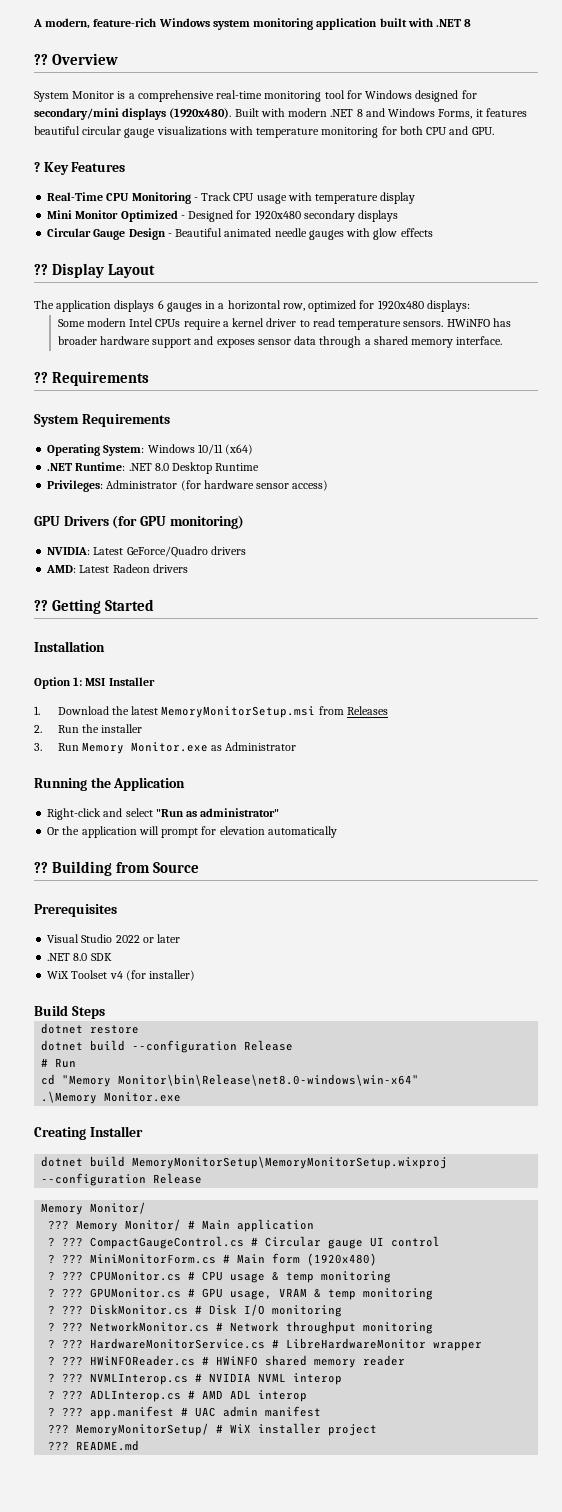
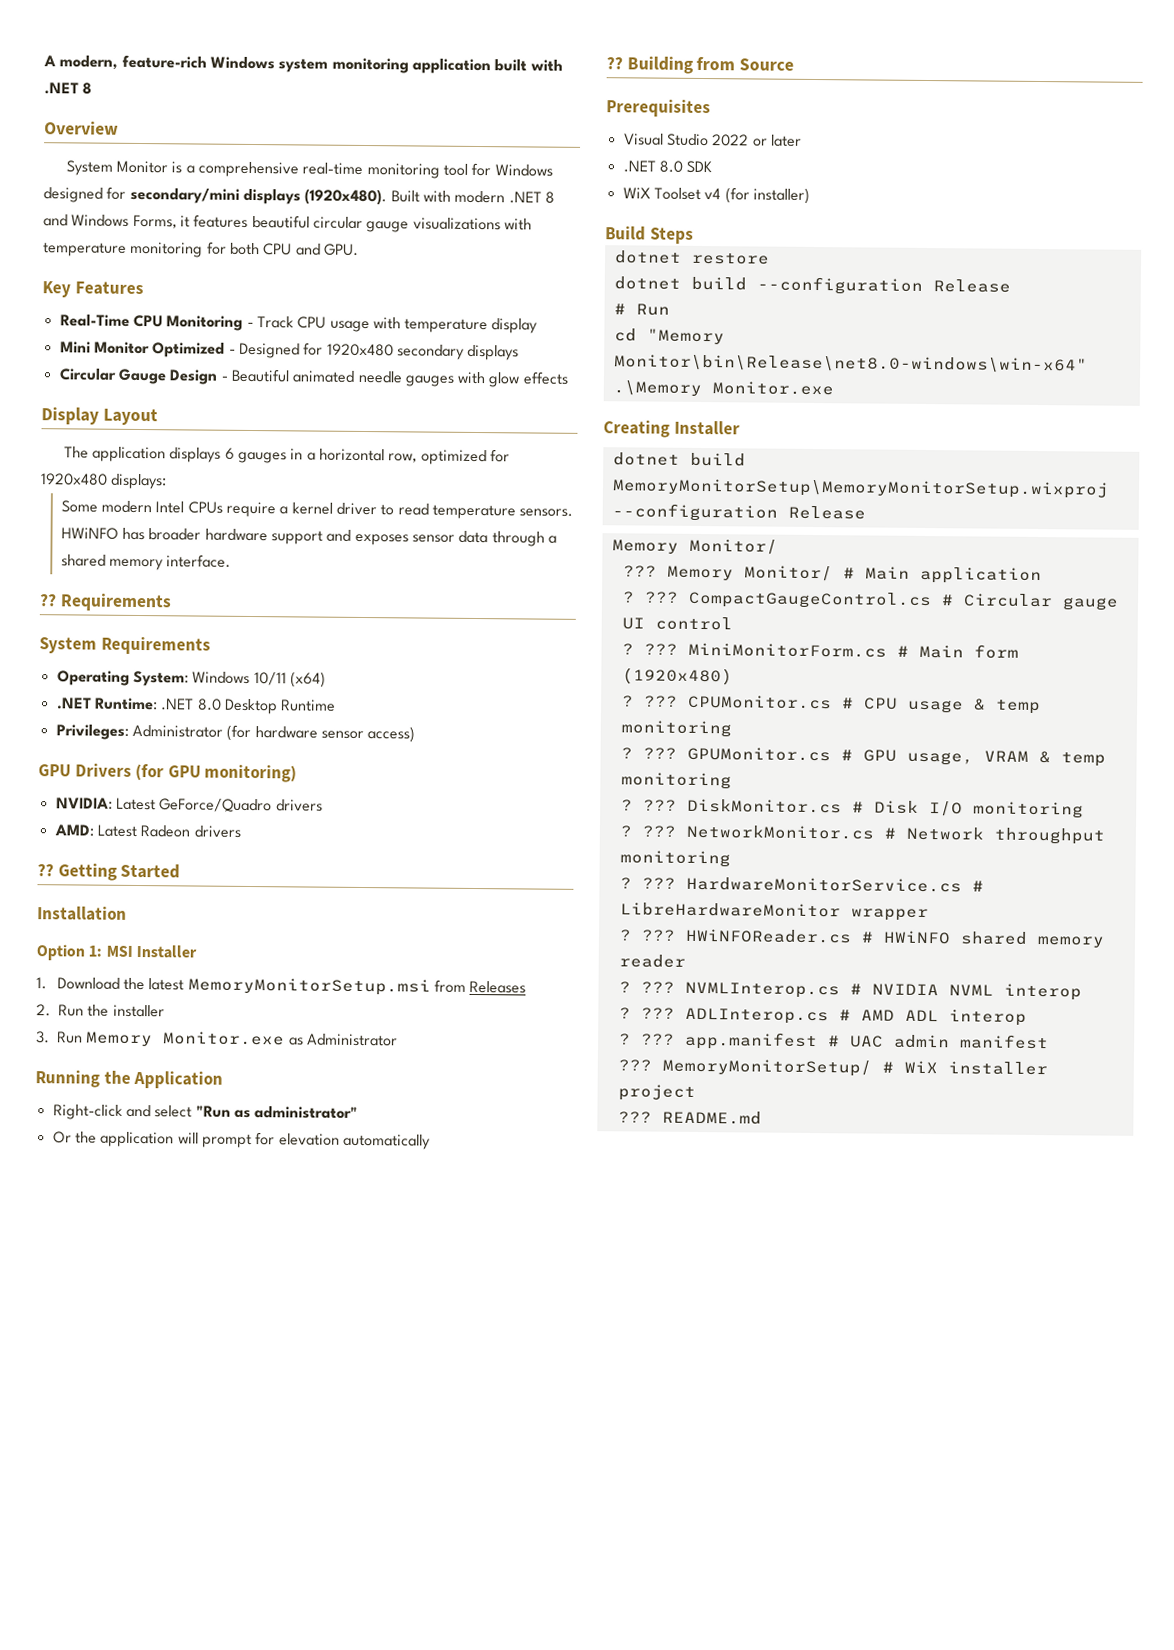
  A modern, feature-rich Windows system monitoring application built with .NET 8
- ?? Overview
+ Overview
  Built with modern .NET 8 and Windows Forms, it features beautiful circular gauge visualizations with temperature monitoring for both CPU and GPU.
- ? Key Features
+ Key Features
  Circular Gauge Design - Beautiful animated needle gauges with glow effects
- ?? Display Layout
+ Display Layout

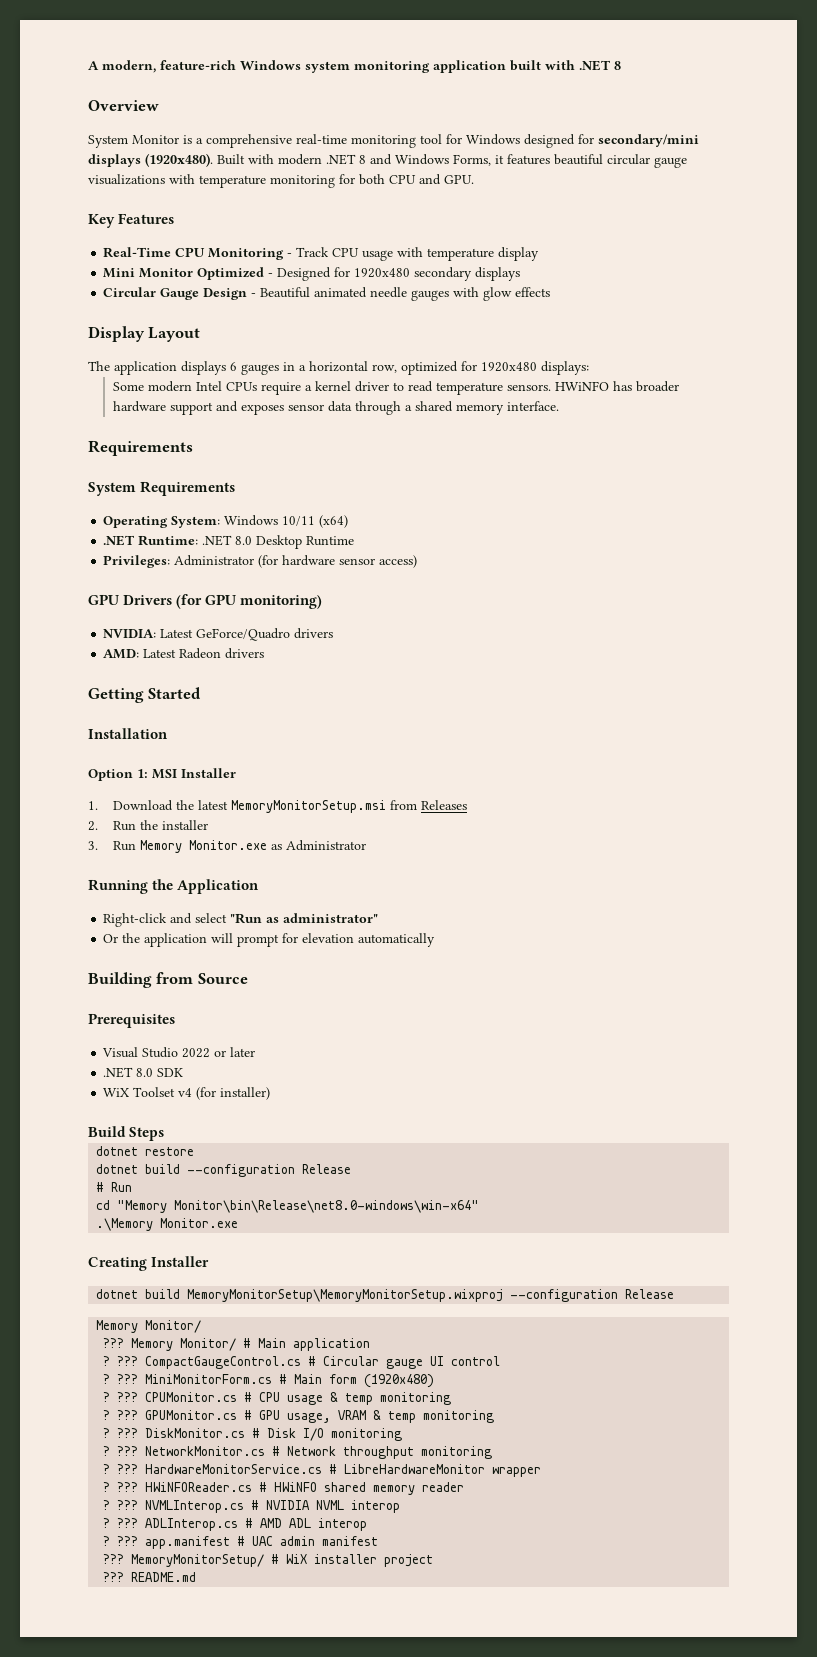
  HWiNFO has broader hardware support and exposes sensor data through a shared memory interface.
- ?? Requirements
+ Requirements
  AMD: Latest Radeon drivers
- ?? Getting Started
+ Getting Started
  Or the application will prompt for elevation automatically
- ?? Building from Source
+ Building from Source

